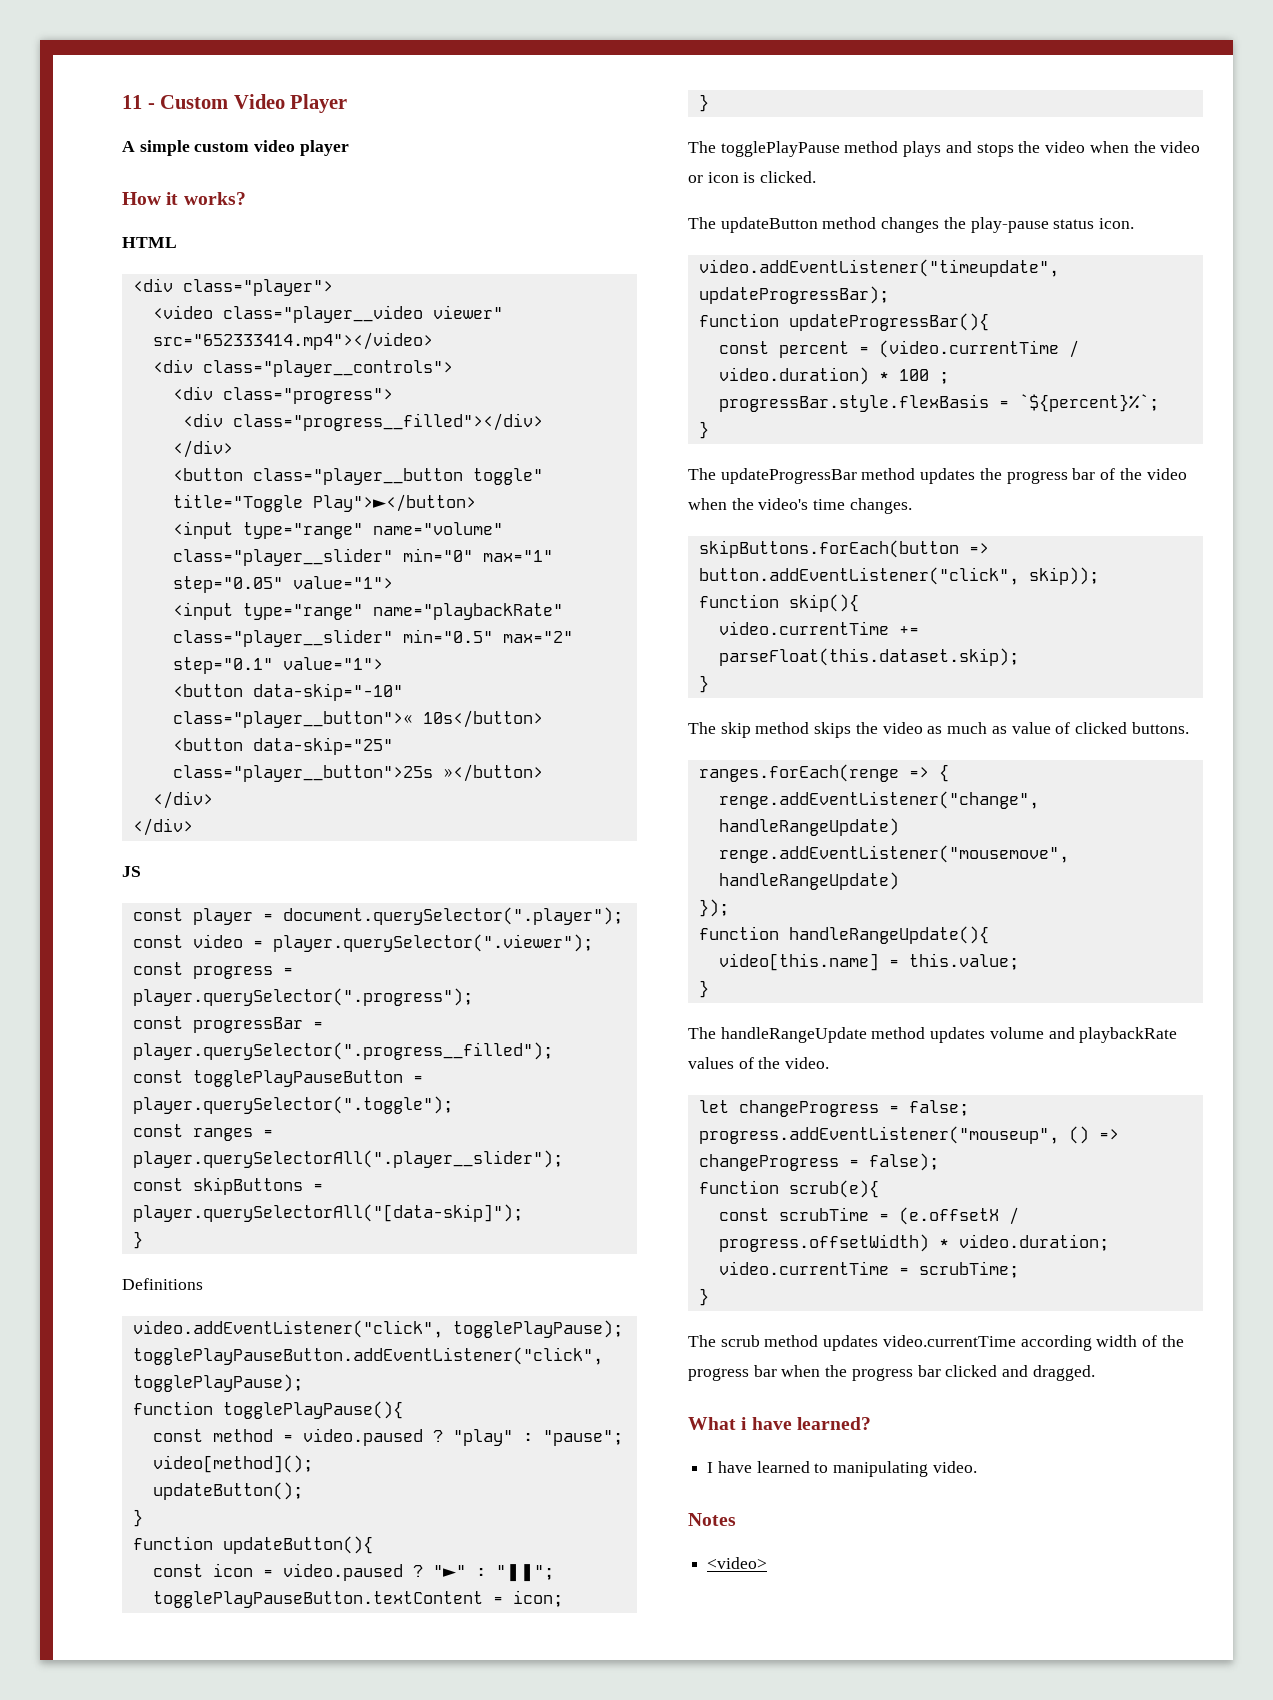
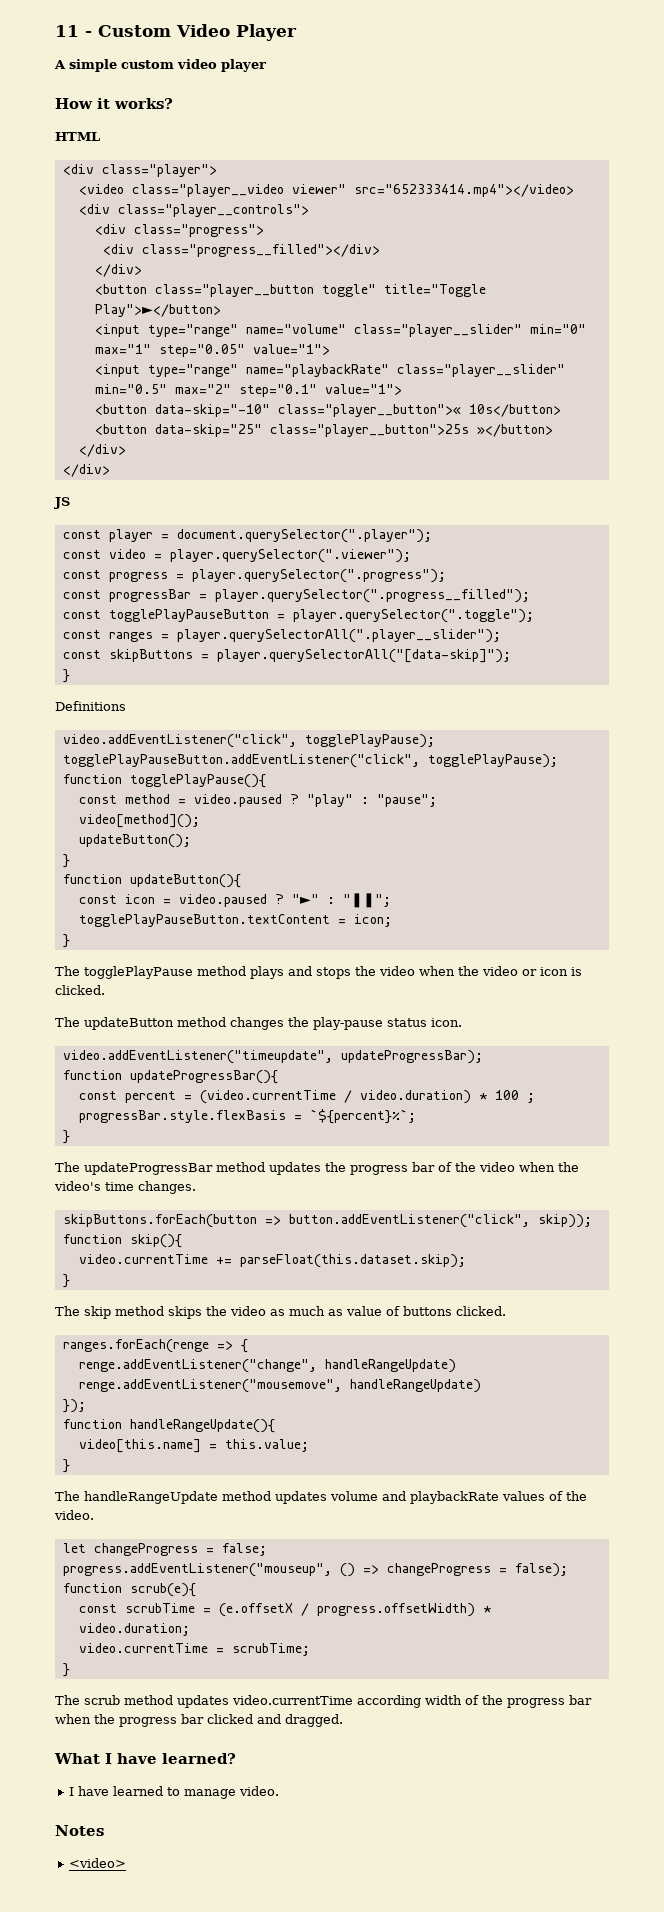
- The skip method skips the video as much as value of clicked buttons.
+ The skip method skips the video as much as value of buttons clicked.
- What i have learned?
+ What I have learned?
- I have learned to manipulating video.
+ I have learned to manage video.

